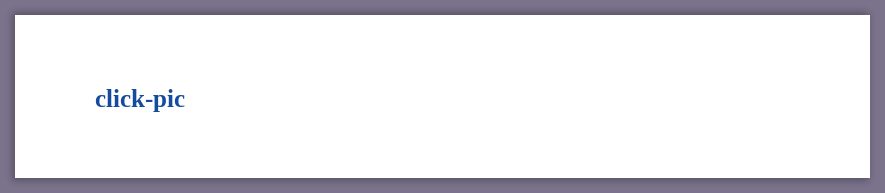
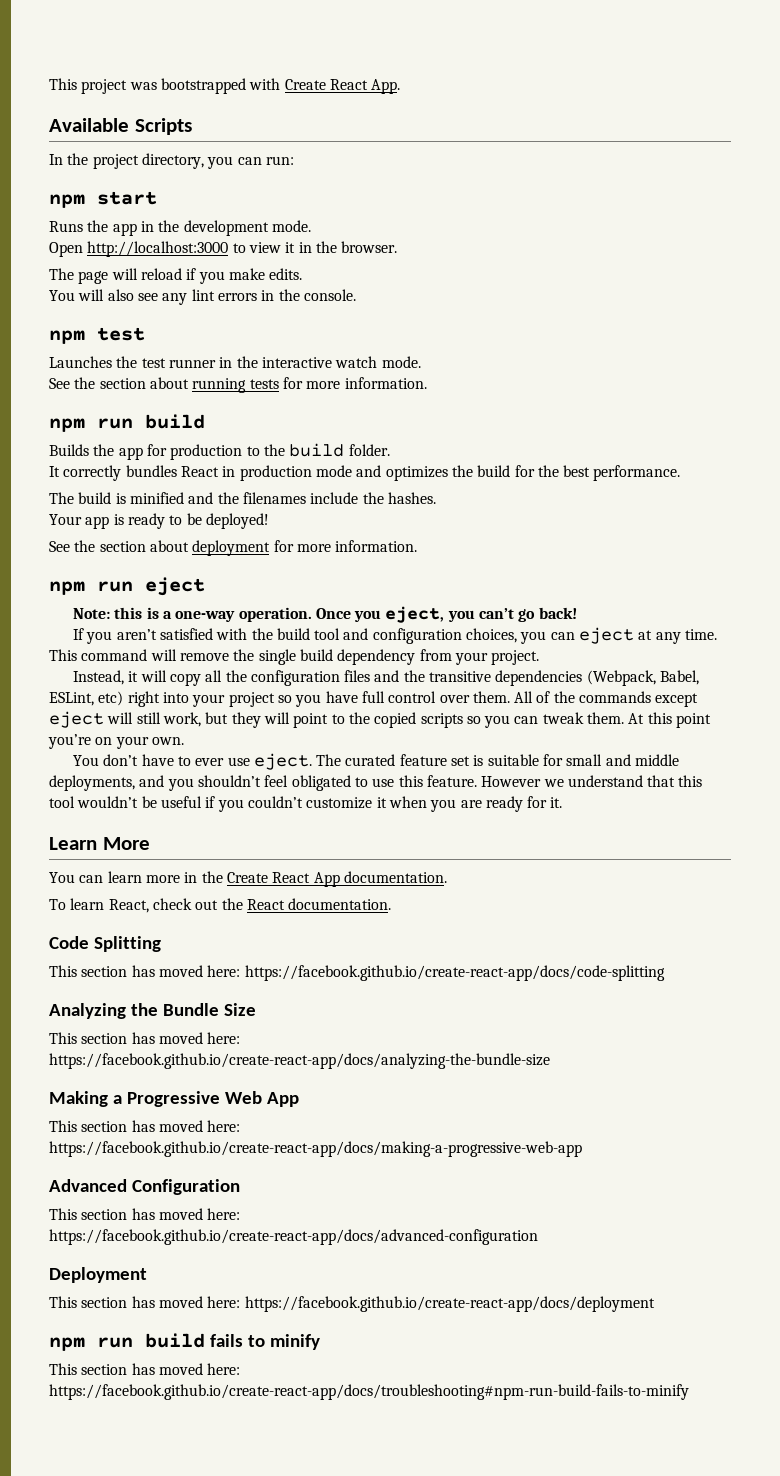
- click-pic
+ This project was bootstrapped with Create React App.
+ Available Scripts
+ In the project directory, you can run:
+ npm start
+ Runs the app in the development mode.
+ Open http://localhost:3000 to view it in the browser.
+ The page will reload if you make edits.
+ You will also see any lint errors in the console.
+ npm test
+ Launches the test runner in the interactive watch mode.
+ See the section about running tests for more information.
+ npm run build
+ Builds the app for production to the build folder.
+ It correctly bundles React in production mode and optimizes the build for the best performance.
+ The build is minified and the filenames include the hashes.
+ Your app is ready to be deployed!
+ See the section about deployment for more information.
+ npm run eject
+ Note: this is a one-way operation. Once you eject, you can’t go back!
+ If you aren’t satisfied with the build tool and configuration choices, you can eject at any time. This command will remove the single build dependency from your project.
+ Instead, it will copy all the configuration files and the transitive dependencies (Webpack, Babel, ESLint, etc) right into your project so you have full control over them. All of the commands except eject will still work, but they will point to the copied scripts so you can tweak them. At this point you’re on your own.
+ You don’t have to ever use eject. The curated feature set is suitable for small and middle deployments, and you shouldn’t feel obligated to use this feature. However we understand that this tool wouldn’t be useful if you couldn’t customize it when you are ready for it.
+ Learn More
+ You can learn more in the Create React App documentation.
+ To learn React, check out the React documentation.
+ Code Splitting
+ This section has moved here: https://facebook.github.io/create-react-app/docs/code-splitting
+ Analyzing the Bundle Size
+ This section has moved here: https://facebook.github.io/create-react-app/docs/analyzing-the-bundle-size
+ Making a Progressive Web App
+ This section has moved here: https://facebook.github.io/create-react-app/docs/making-a-progressive-web-app
+ Advanced Configuration
+ This section has moved here: https://facebook.github.io/create-react-app/docs/advanced-configuration
+ Deployment
+ This section has moved here: https://facebook.github.io/create-react-app/docs/deployment
+ npm run build fails to minify
+ This section has moved here: https://facebook.github.io/create-react-app/docs/troubleshooting#npm-run-build-fails-to-minify

